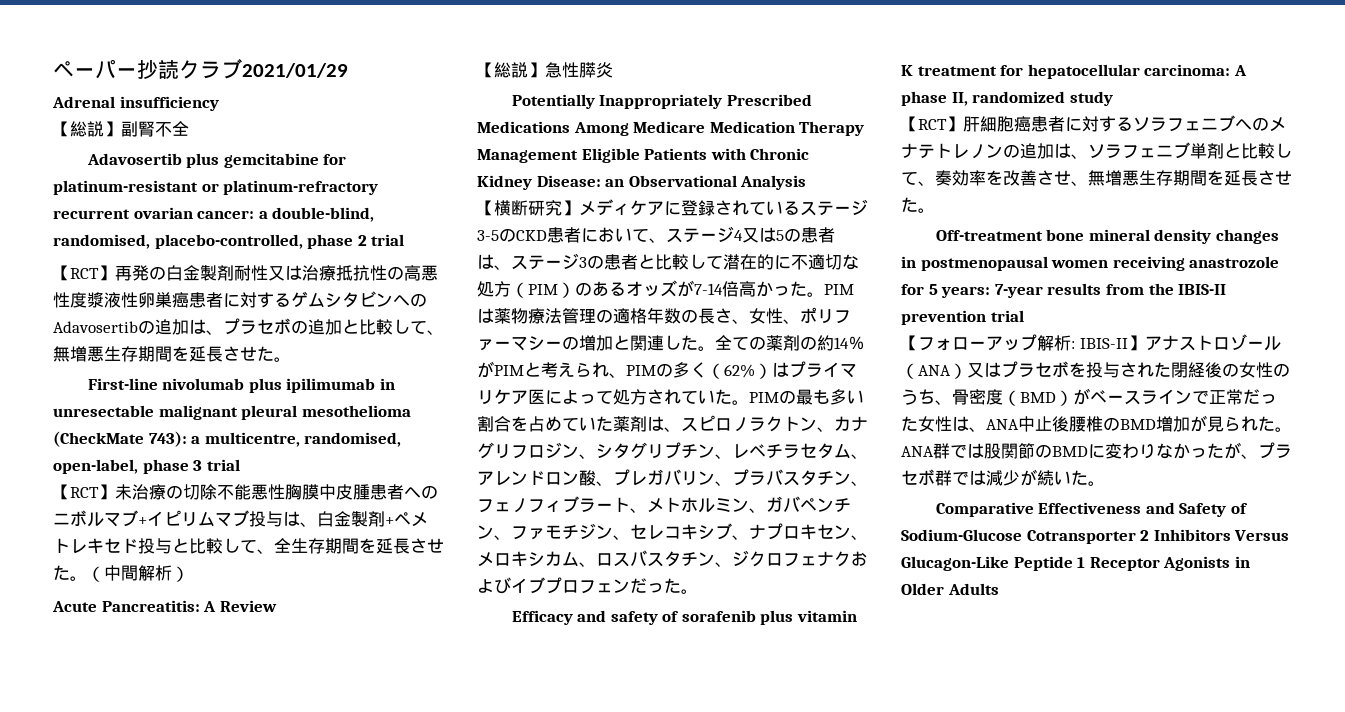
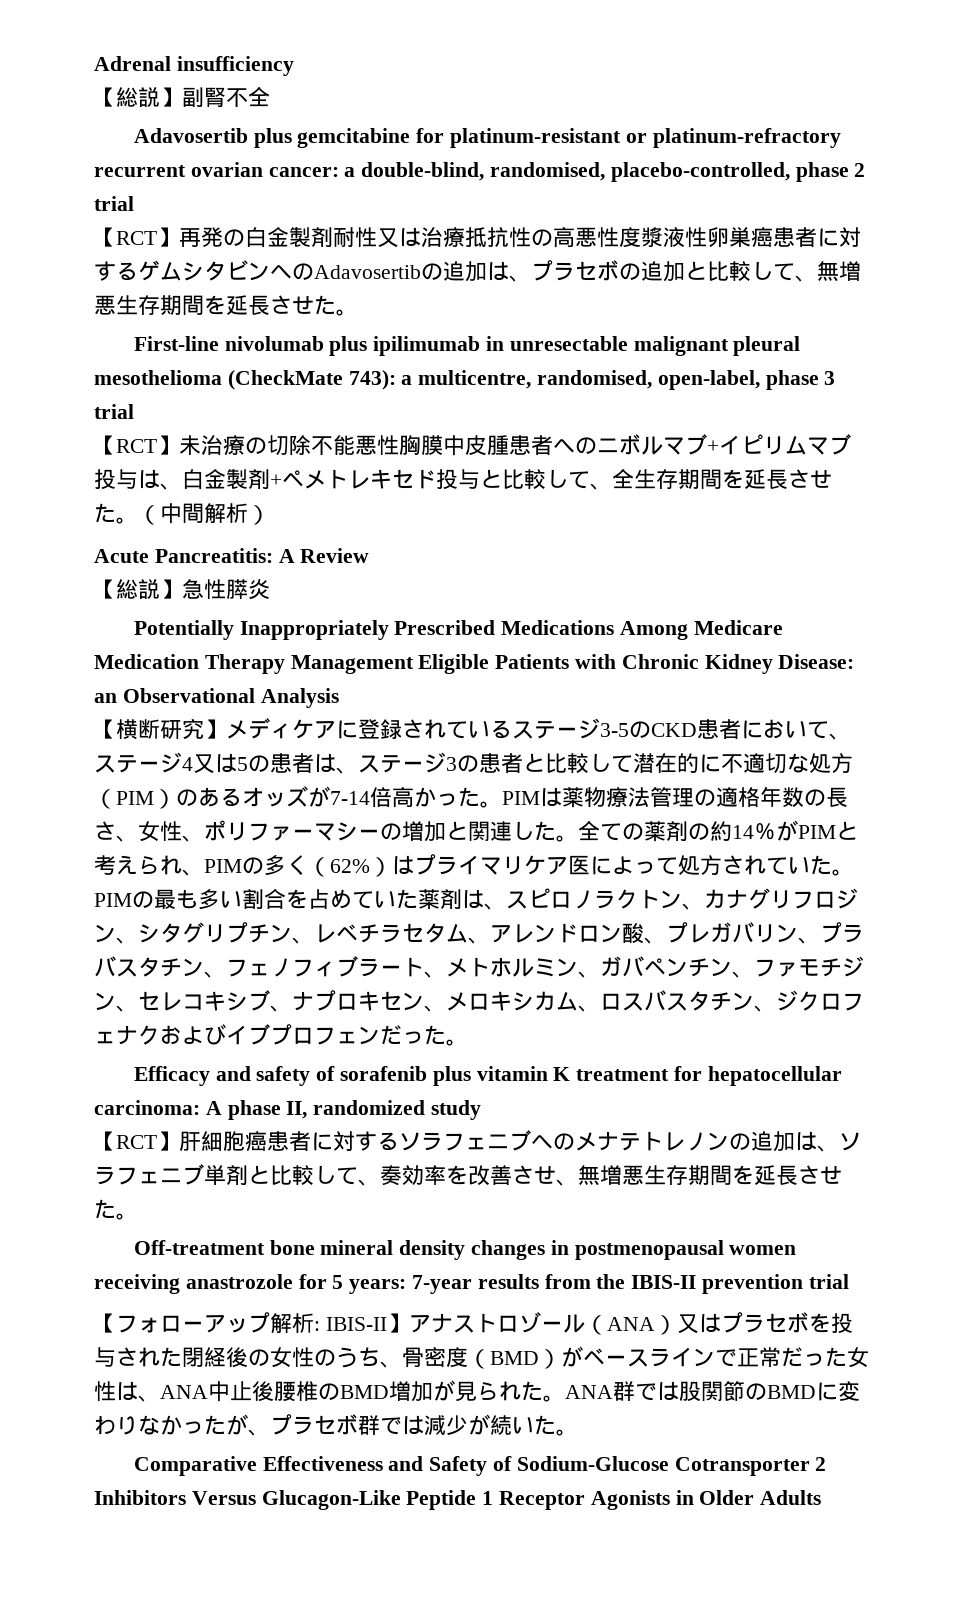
- ペーパー抄読クラブ2021/01/29

